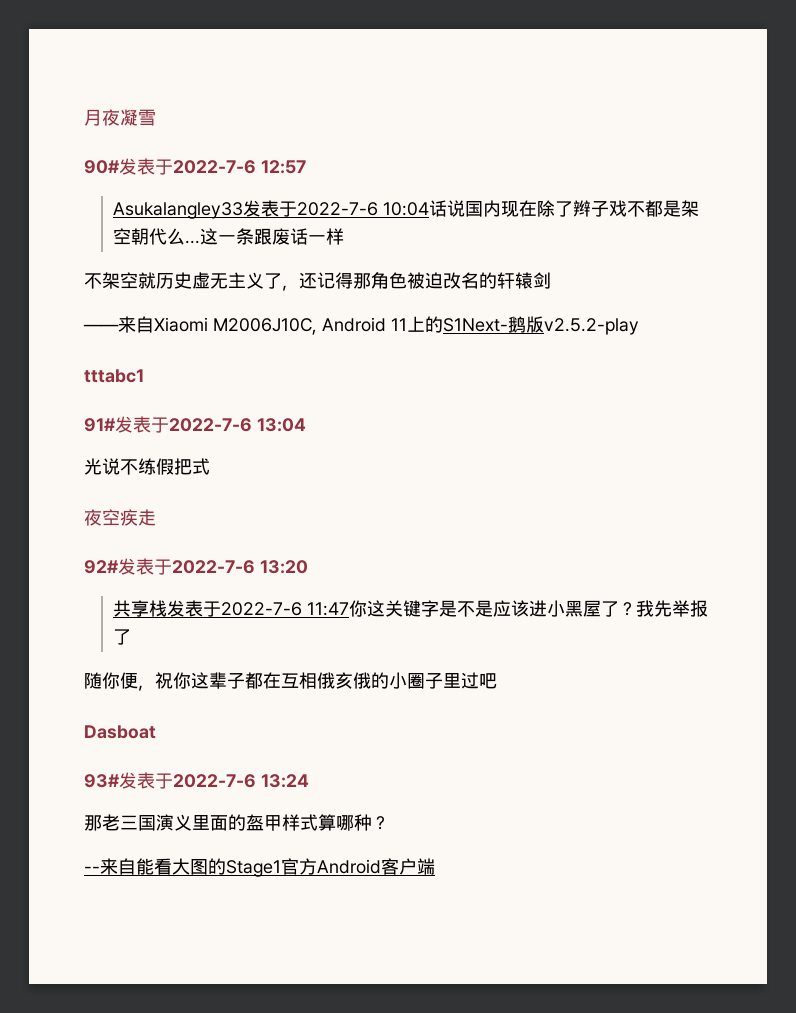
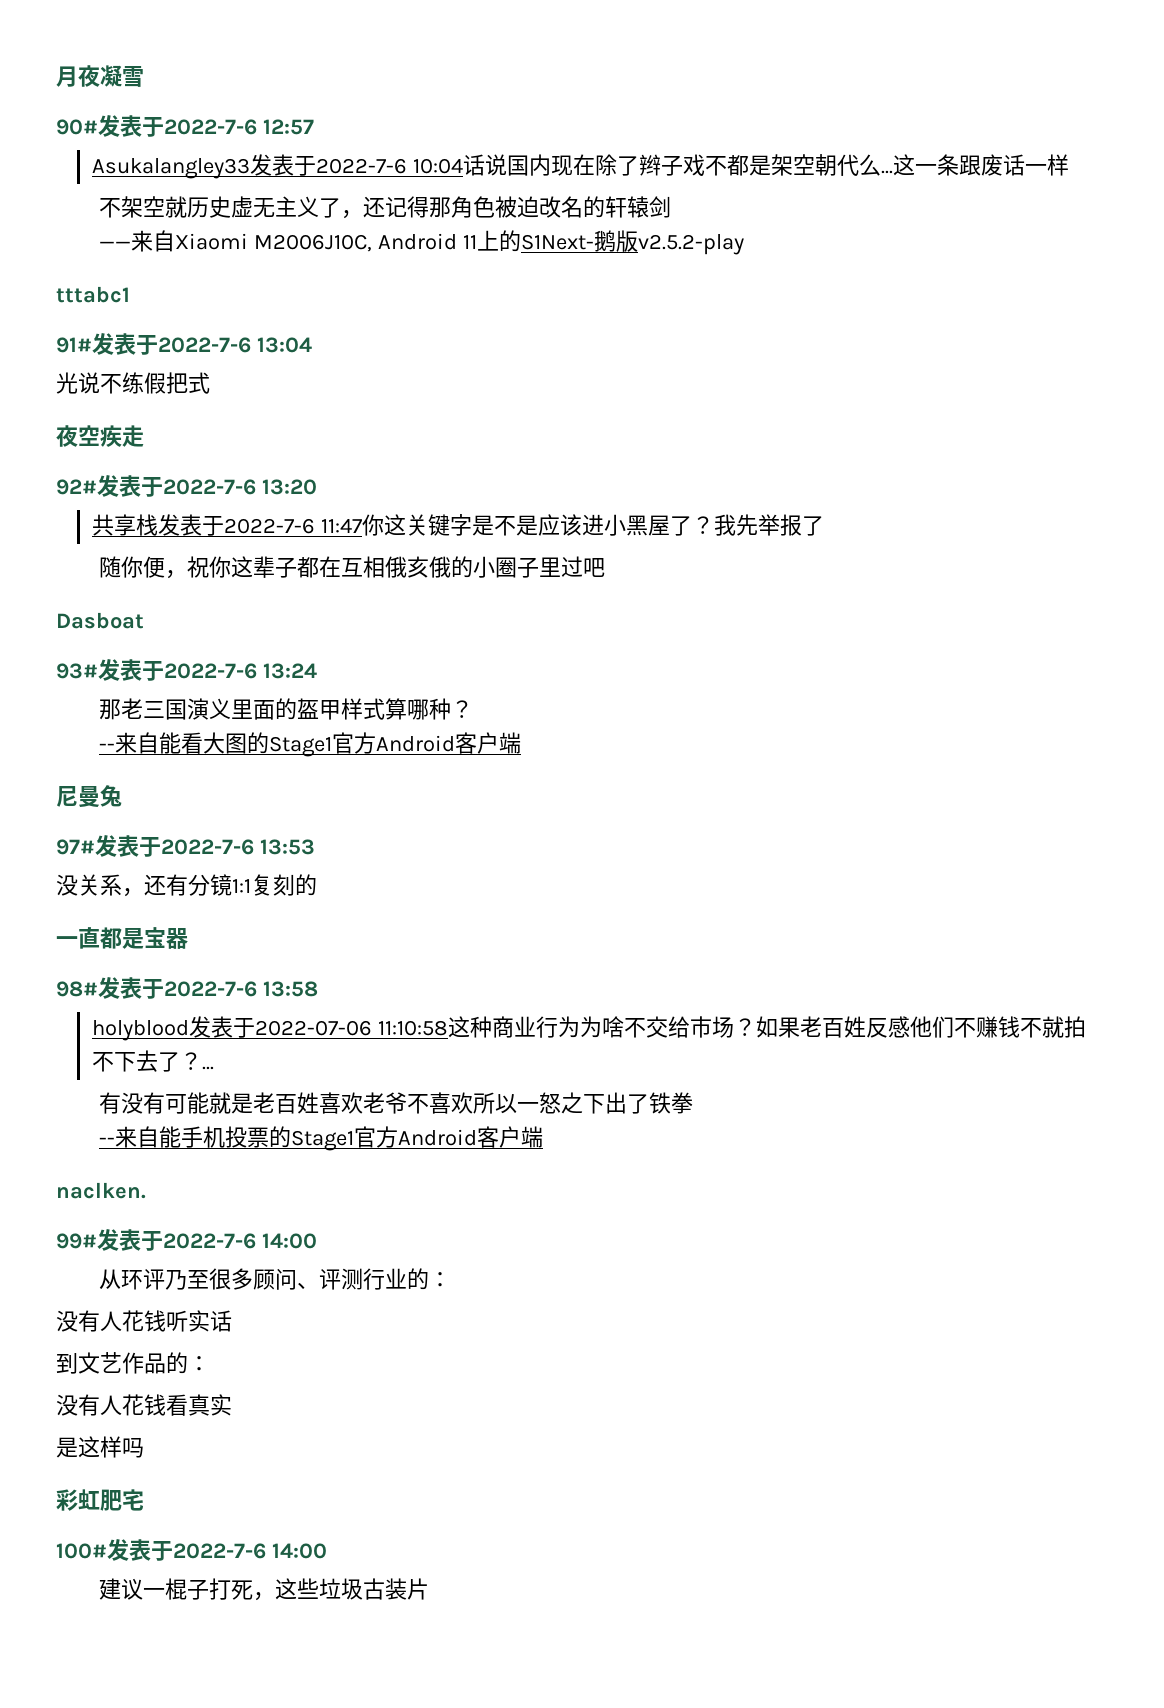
+ 尼曼兔
+ 97#发表于2022-7-6 13:53
+ 没关系，还有分镜1:1复刻的
+ 一直都是宝器
+ 98#发表于2022-7-6 13:58
+ holyblood发表于2022-07-06 11:10:58这种商业行为为啥不交给市场？如果老百姓反感他们不赚钱不就拍不下去了？...
+ 有没有可能就是老百姓喜欢老爷不喜欢所以一怒之下出了铁拳
+ --来自能手机投票的Stage1官方Android客户端
+ naclken.
+ 99#发表于2022-7-6 14:00
+ 从环评乃至很多顾问、评测行业的：
+ 没有人花钱听实话
+ 到文艺作品的：
+ 没有人花钱看真实
+ 是这样吗
+ 彩虹肥宅
+ 100#发表于2022-7-6 14:00
+ 建议一棍子打死，这些垃圾古装片

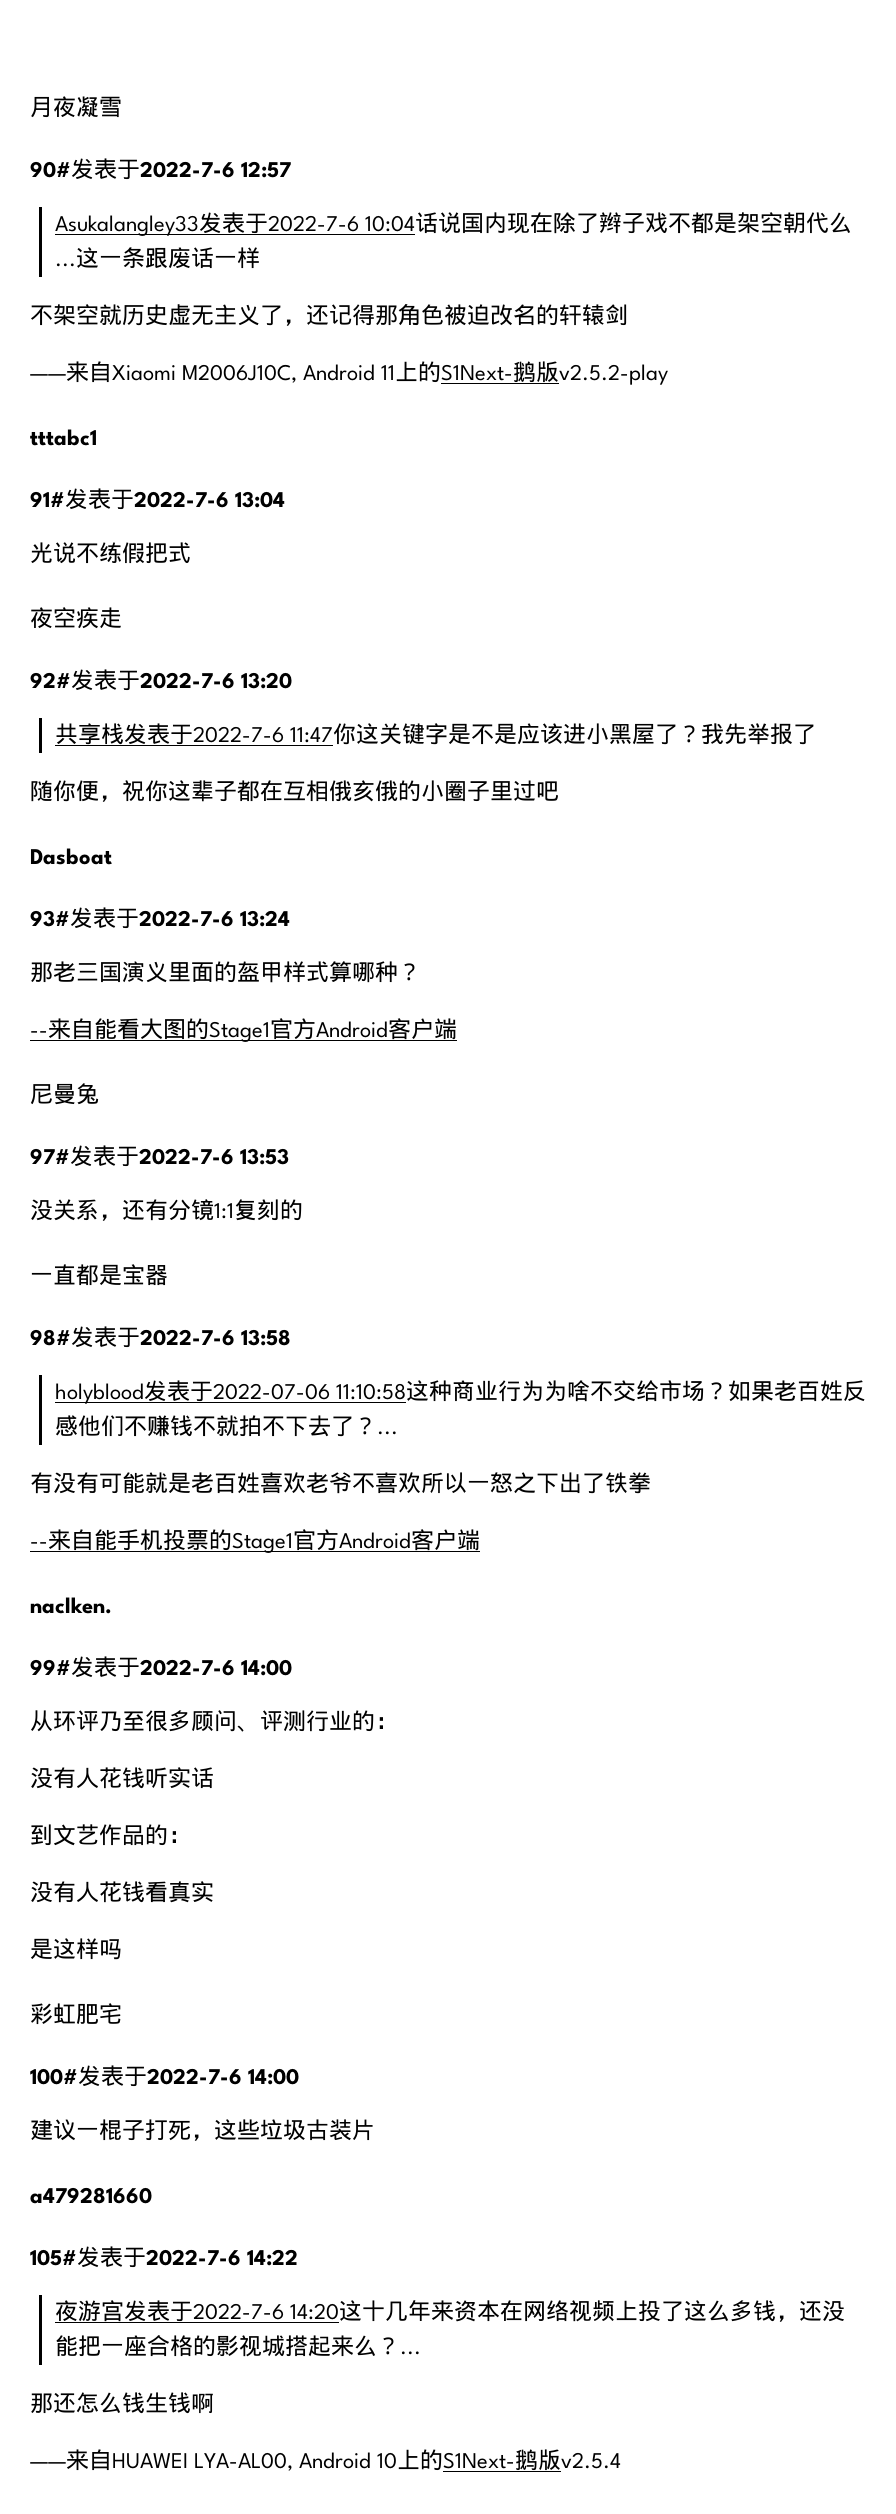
+ a479281660
+ 105#发表于2022-7-6 14:22
+ 夜游宫发表于2022-7-6 14:20这十几年来资本在网络视频上投了这么多钱，还没能把一座合格的影视城搭起来么？...
+ 那还怎么钱生钱啊
+ ——来自HUAWEI LYA-AL00, Android 10上的S1Next-鹅版v2.5.4

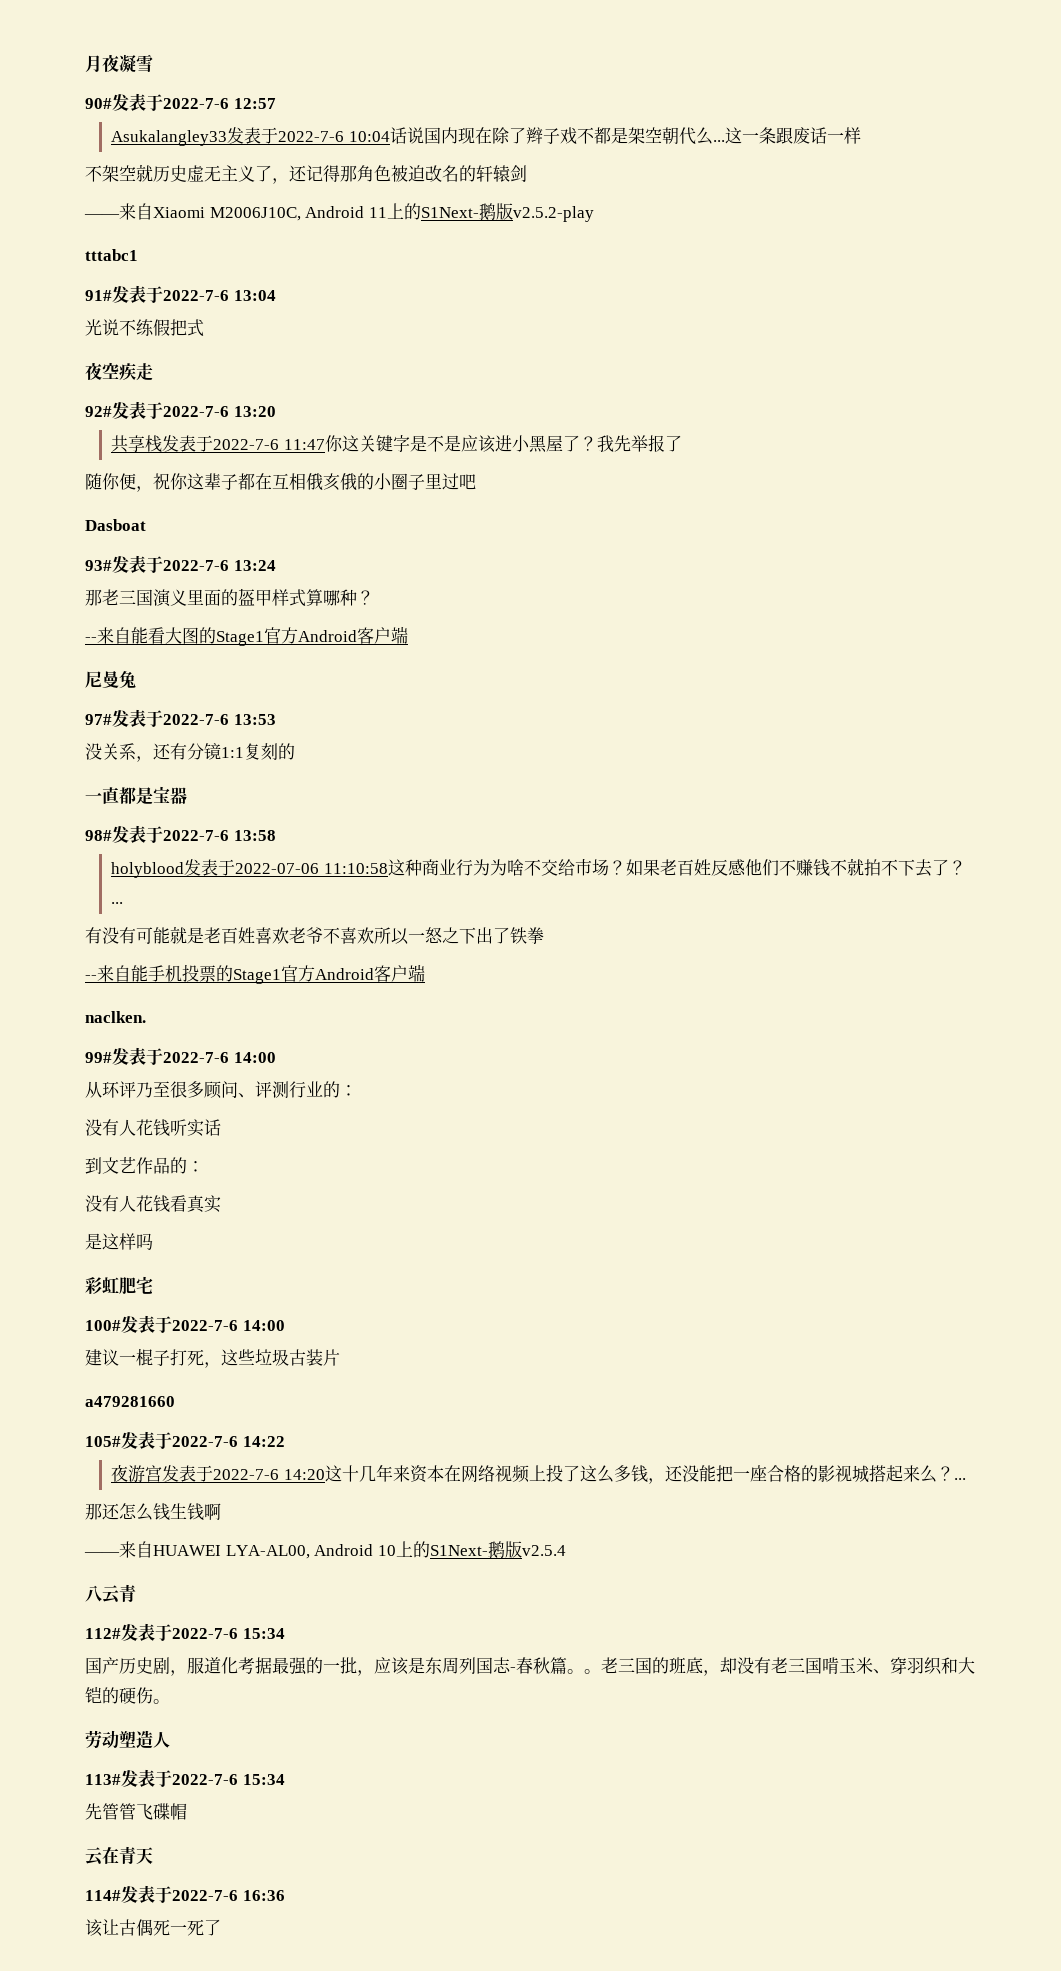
+ 八云青
+ 112#发表于2022-7-6 15:34
+ 国产历史剧，服道化考据最强的一批，应该是东周列国志-春秋篇。。老三国的班底，却没有老三国啃玉米、穿羽织和大铠的硬伤。
+ 劳动塑造人
+ 113#发表于2022-7-6 15:34
+ 先管管飞碟帽
+ 云在青天
+ 114#发表于2022-7-6 16:36
+ 该让古偶死一死了

